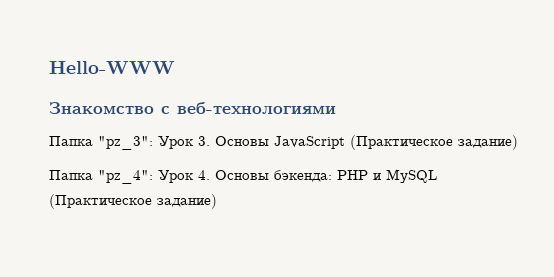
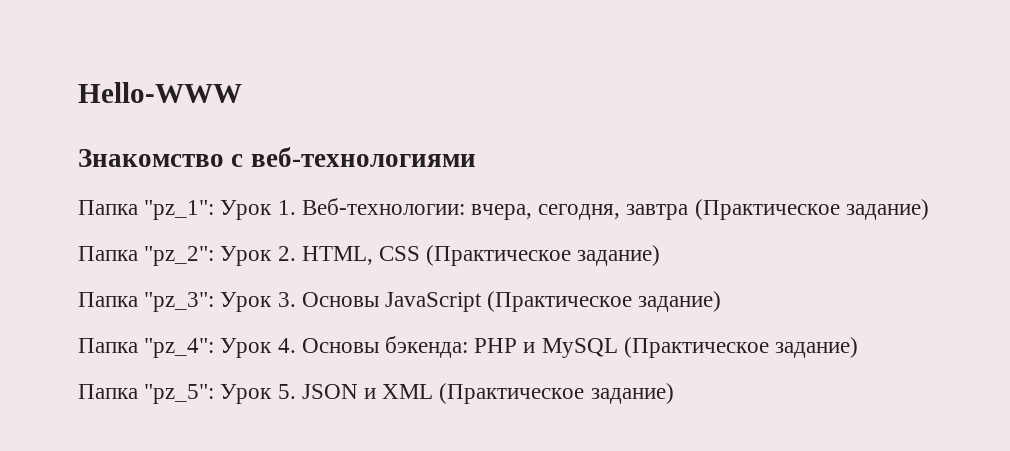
+ Папка "pz_1": Урок 1. Веб-технологии: вчера, сегодня, завтра (Практическое задание)
+ Папка "pz_2": Урок 2. HTML, CSS (Практическое задание)
+ Папка "pz_5": Урок 5. JSON и XML (Практическое задание)

